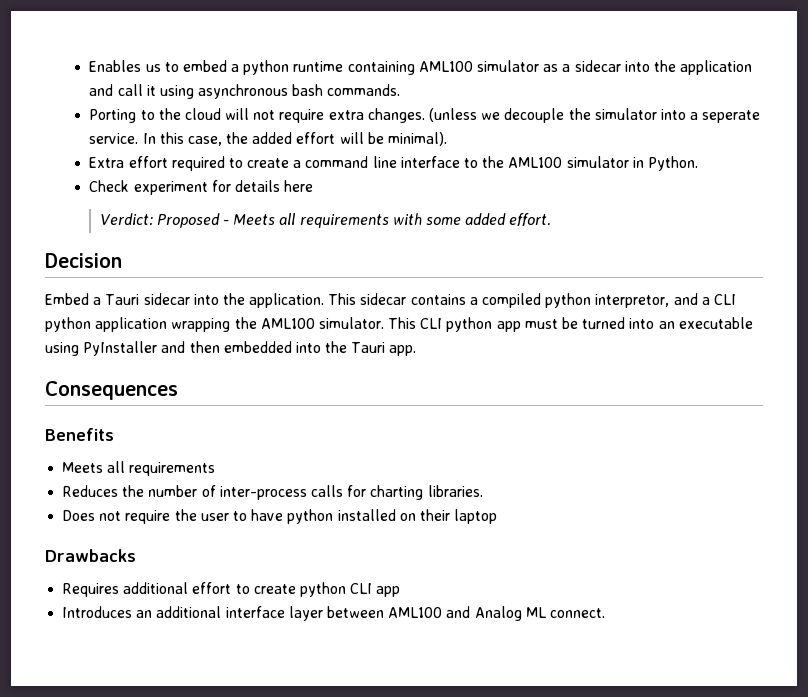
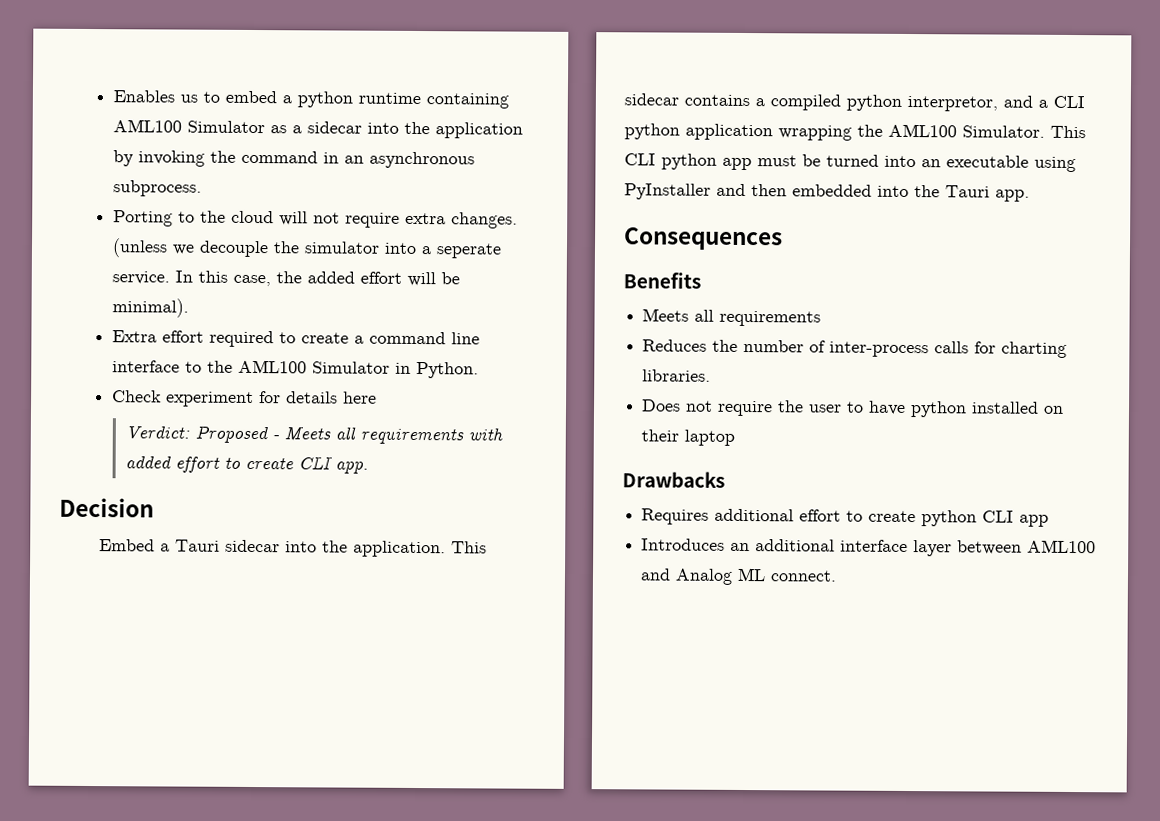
- Enables us to embed a python runtime containing AML100 simulator as a sidecar into the application and call it using asynchronous bash commands.
+ Enables us to embed a python runtime containing AML100 Simulator as a sidecar into the application by invoking the command in an asynchronous subprocess.
- Extra effort required to create a command line interface to the AML100 simulator in Python.
+ Extra effort required to create a command line interface to the AML100 Simulator in Python.
- Verdict: Proposed - Meets all requirements with some added effort.
+ Verdict: Proposed - Meets all requirements with added effort to create CLI app.
- This sidecar contains a compiled python interpretor, and a CLI python application wrapping the AML100 simulator.
+ This sidecar contains a compiled python interpretor, and a CLI python application wrapping the AML100 Simulator.

